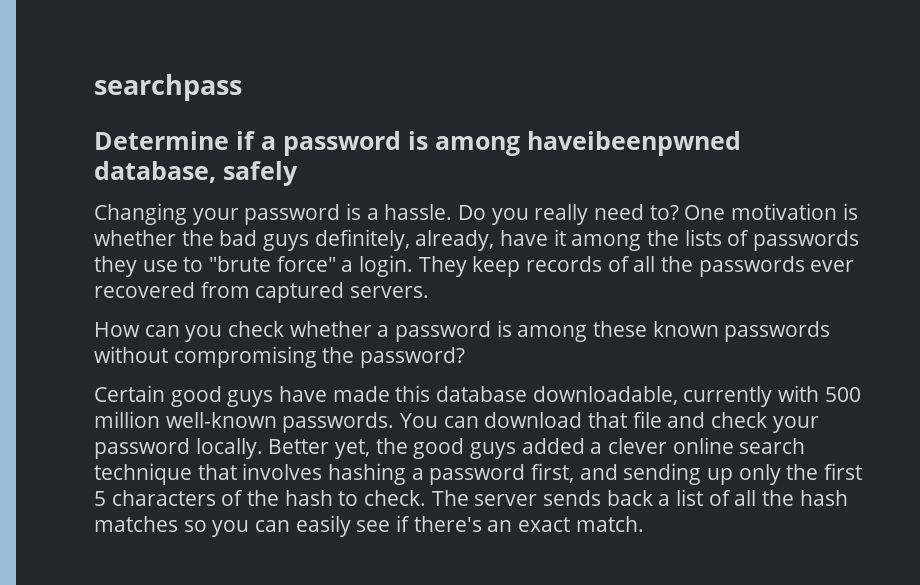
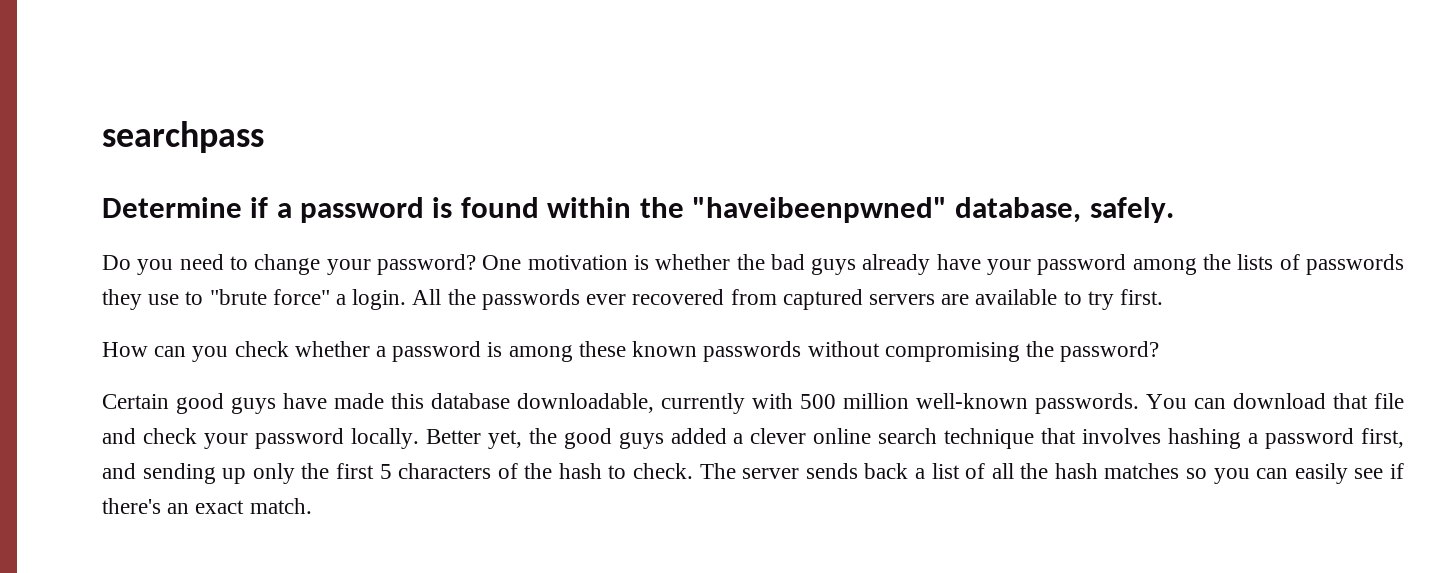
- Determine if a password is among haveibeenpwned database, safely
- Changing your password is a hassle. Do you really need to?
+ Determine if a password is found within the "haveibeenpwned" database, safely.
+ Do you need to change your password?
- One motivation is whether the bad guys definitely, already, have it among the lists of passwords they use to "brute force" a login.
+ One motivation is whether the bad guys already have your password among the lists of passwords they use to "brute force" a login.
- They keep records of all the passwords ever recovered from captured servers.
+ All the passwords ever recovered from captured servers are available to try first.

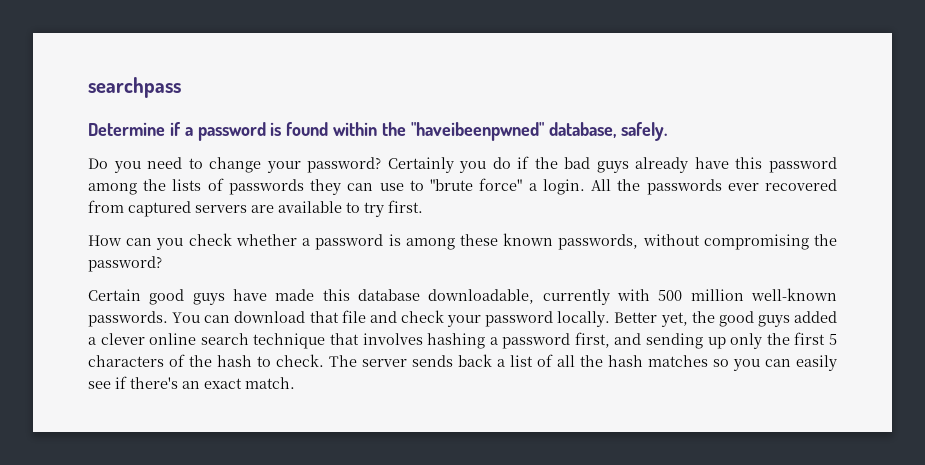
- One motivation is whether the bad guys already have your password among the lists of passwords they use to "brute force" a login.
+ Certainly you do if the bad guys already have this password among the lists of passwords they can use to "brute force" a login.
- How can you check whether a password is among these known passwords without compromising the password?
+ How can you check whether a password is among these known passwords, without compromising the password?

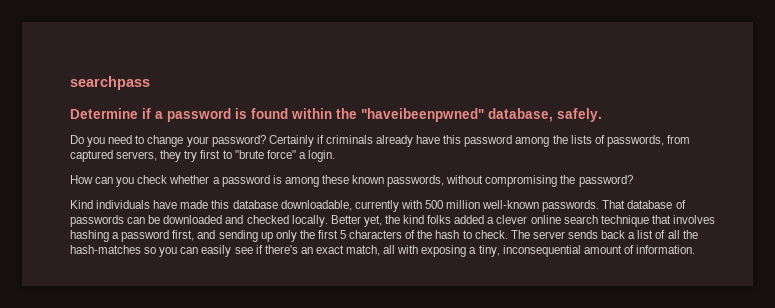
- Certainly you do if the bad guys already have this password among the lists of passwords they can use to "brute force" a login. All the passwords ever recovered from captured servers are available to try first.
+ Certainly if criminals already have this password among the lists of passwords, from captured servers, they try first to "brute force" a login.
- Certain good guys have made this database downloadable, currently with 500 million well-known passwords.
+ Kind individuals have made this database downloadable, currently with 500 million well-known passwords.
- You can download that file and check your password locally.
+ That database of passwords can be downloaded and checked locally.
- Better yet, the good guys added a clever online search technique that involves hashing a password first, and sending up only the first 5 characters of the hash to check.
+ Better yet, the kind folks added a clever online search technique that involves hashing a password first, and sending up only the first 5 characters of the hash to check.
- The server sends back a list of all the hash matches so you can easily see if there's an exact match.
+ The server sends back a list of all the hash-matches so you can easily see if there's an exact match, all with exposing a tiny, inconsequential amount of information.

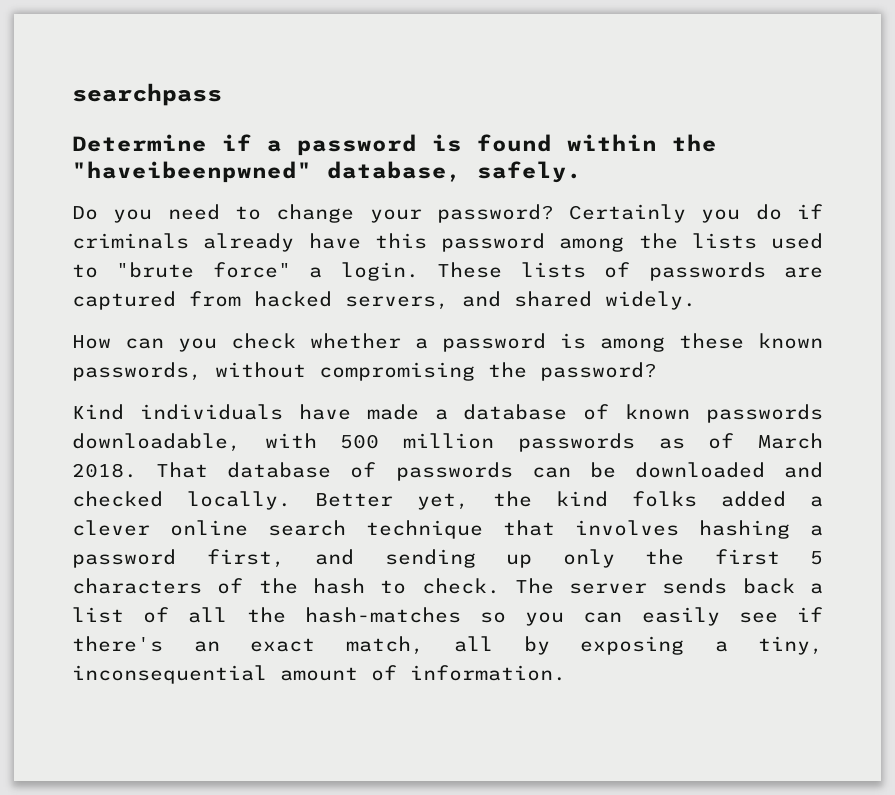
- Certainly if criminals already have this password among the lists of passwords, from captured servers, they try first to "brute force" a login.
+ Certainly you do if criminals already have this password among the lists used to "brute force" a login. These lists of passwords are captured from hacked servers, and shared widely.
- Kind individuals have made this database downloadable, currently with 500 million well-known passwords.
+ Kind individuals have made a database of known passwords downloadable, with 500 million passwords as of March 2018.
- The server sends back a list of all the hash-matches so you can easily see if there's an exact match, all with exposing a tiny, inconsequential amount of information.
+ The server sends back a list of all the hash-matches so you can easily see if there's an exact match, all by exposing a tiny, inconsequential amount of information.

